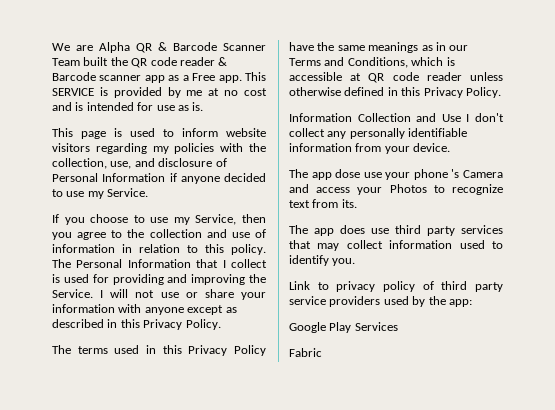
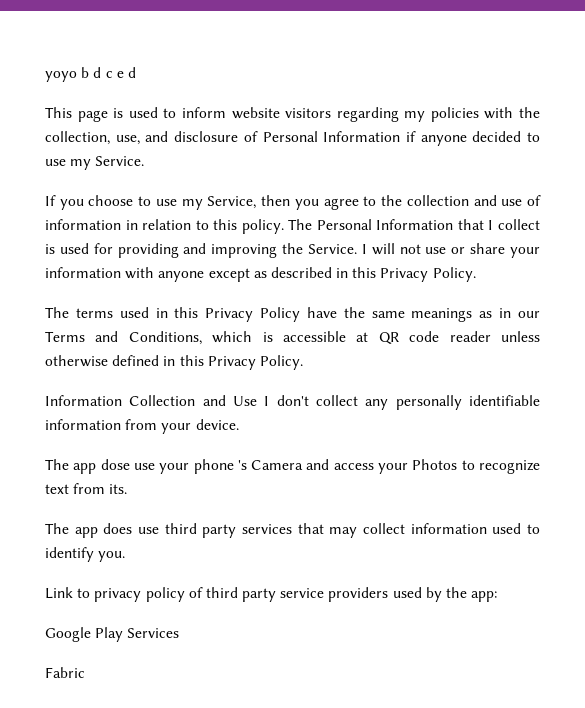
- We are Alpha QR & Barcode Scanner Team built the QR code reader & Barcode scanner app as a Free app. This SERVICE is provided by me at no cost and is intended for use as is.
+ yoyo b d c e d

